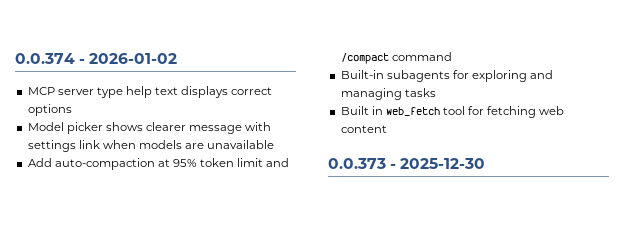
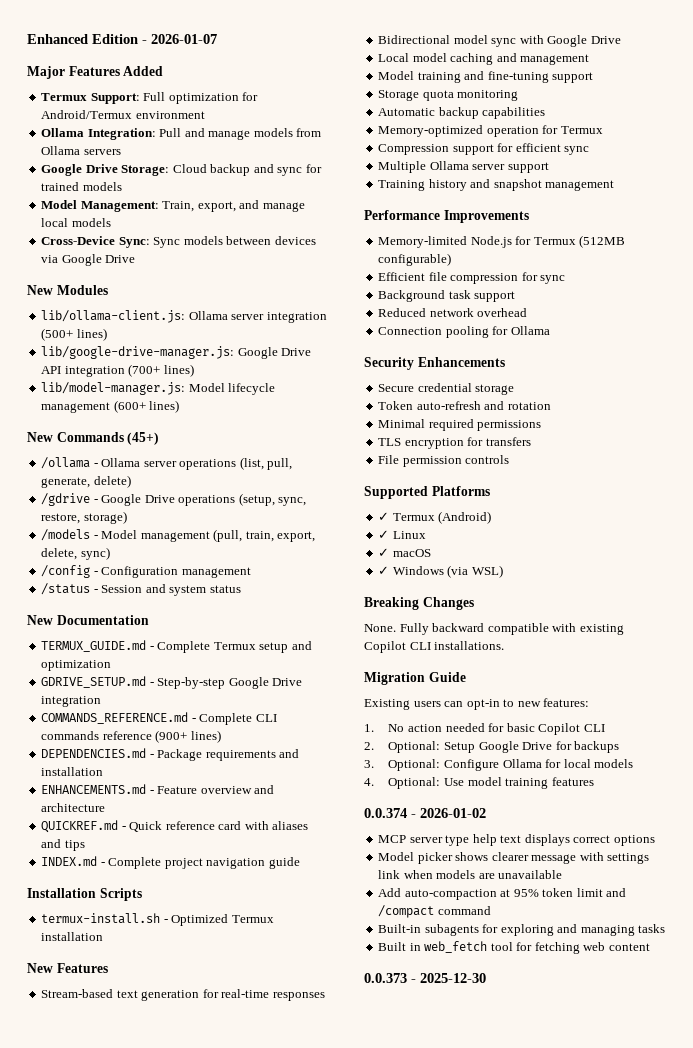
+ Enhanced Edition - 2026-01-07
+ Major Features Added
+ Termux Support: Full optimization for Android/Termux environment
+ Ollama Integration: Pull and manage models from Ollama servers
+ Google Drive Storage: Cloud backup and sync for trained models
+ Model Management: Train, export, and manage local models
+ Cross-Device Sync: Sync models between devices via Google Drive
+ New Modules
+ lib/ollama-client.js: Ollama server integration (500+ lines)
+ lib/google-drive-manager.js: Google Drive API integration (700+ lines)
+ lib/model-manager.js: Model lifecycle management (600+ lines)
+ New Commands (45+)
+ /ollama - Ollama server operations (list, pull, generate, delete)
+ /gdrive - Google Drive operations (setup, sync, restore, storage)
+ /models - Model management (pull, train, export, delete, sync)
+ /config - Configuration management
+ /status - Session and system status
+ New Documentation
+ TERMUX_GUIDE.md - Complete Termux setup and optimization
+ GDRIVE_SETUP.md - Step-by-step Google Drive integration
+ COMMANDS_REFERENCE.md - Complete CLI commands reference (900+ lines)
+ DEPENDENCIES.md - Package requirements and installation
+ ENHANCEMENTS.md - Feature overview and architecture
+ QUICKREF.md - Quick reference card with aliases and tips
+ INDEX.md - Complete project navigation guide
+ Installation Scripts
+ termux-install.sh - Optimized Termux installation
+ New Features
+ Stream-based text generation for real-time responses
+ Bidirectional model sync with Google Drive
+ Local model caching and management
+ Model training and fine-tuning support
+ Storage quota monitoring
+ Automatic backup capabilities
+ Memory-optimized operation for Termux
+ Compression support for efficient sync
+ Multiple Ollama server support
+ Training history and snapshot management
+ Performance Improvements
+ Memory-limited Node.js for Termux (512MB configurable)
+ Efficient file compression for sync
+ Background task support
+ Reduced network overhead
+ Connection pooling for Ollama
+ Security Enhancements
+ Secure credential storage
+ Token auto-refresh and rotation
+ Minimal required permissions
+ TLS encryption for transfers
+ File permission controls
+ Supported Platforms
+ ✓ Termux (Android)
+ ✓ Linux
+ ✓ macOS
+ ✓ Windows (via WSL)
+ Breaking Changes
+ None. Fully backward compatible with existing Copilot CLI installations.
+ Migration Guide
+ Existing users can opt-in to new features:
+ 1. No action needed for basic Copilot CLI
+ 2. Optional: Setup Google Drive for backups
+ 3. Optional: Configure Ollama for local models
+ 4. Optional: Use model training features

